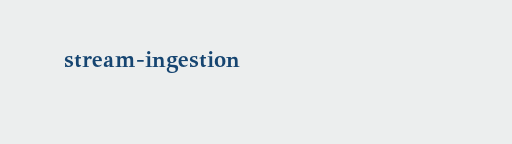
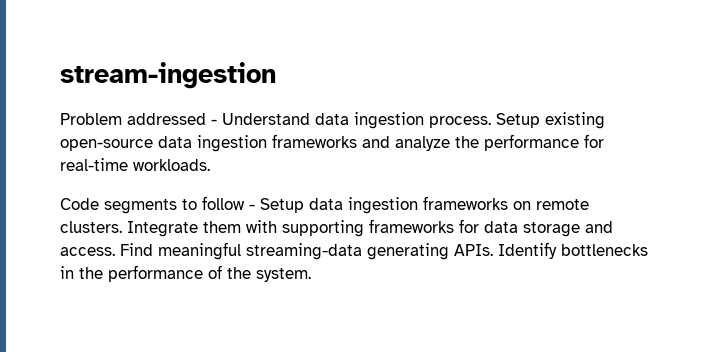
+ Problem addressed - Understand data ingestion process. Setup existing open-source data ingestion frameworks and analyze the performance for real-time workloads.
+ Code segments to follow - Setup data ingestion frameworks on remote clusters. Integrate them with supporting frameworks for data storage and access. Find meaningful streaming-data generating APIs. Identify bottlenecks in the performance of the system.

